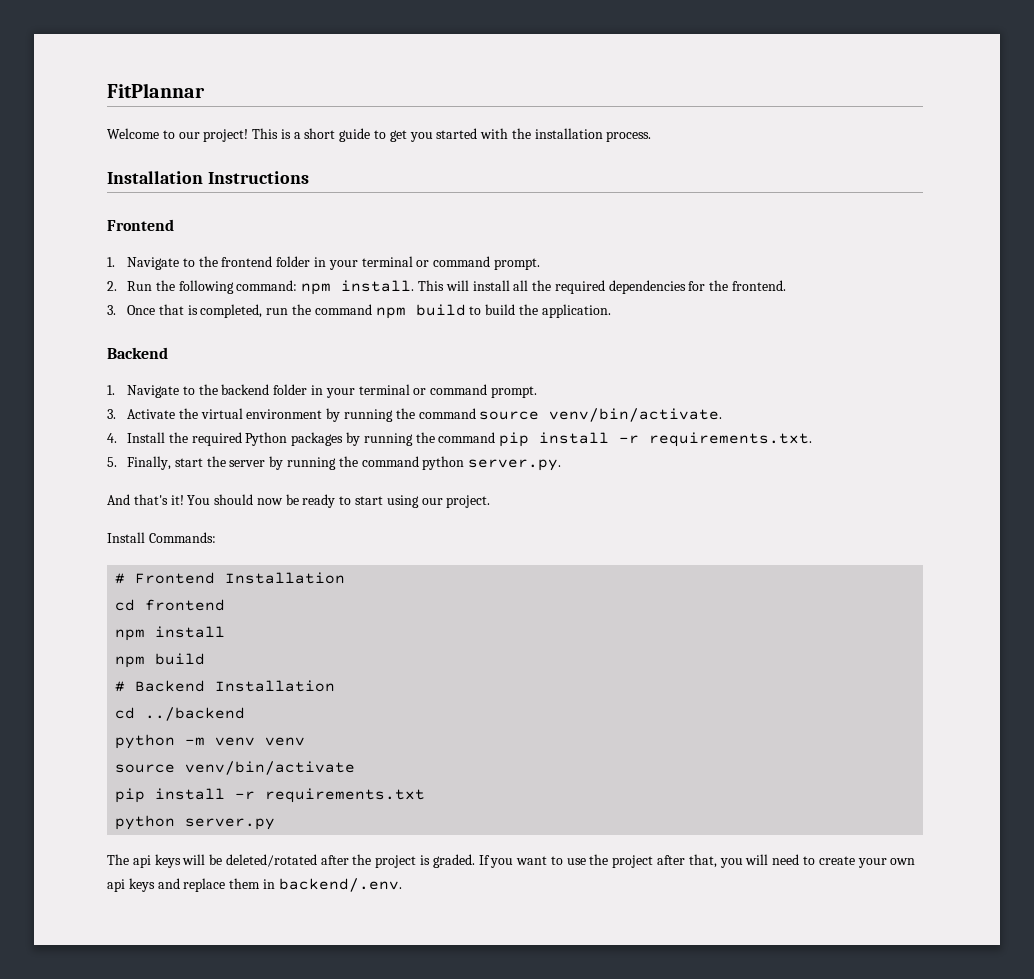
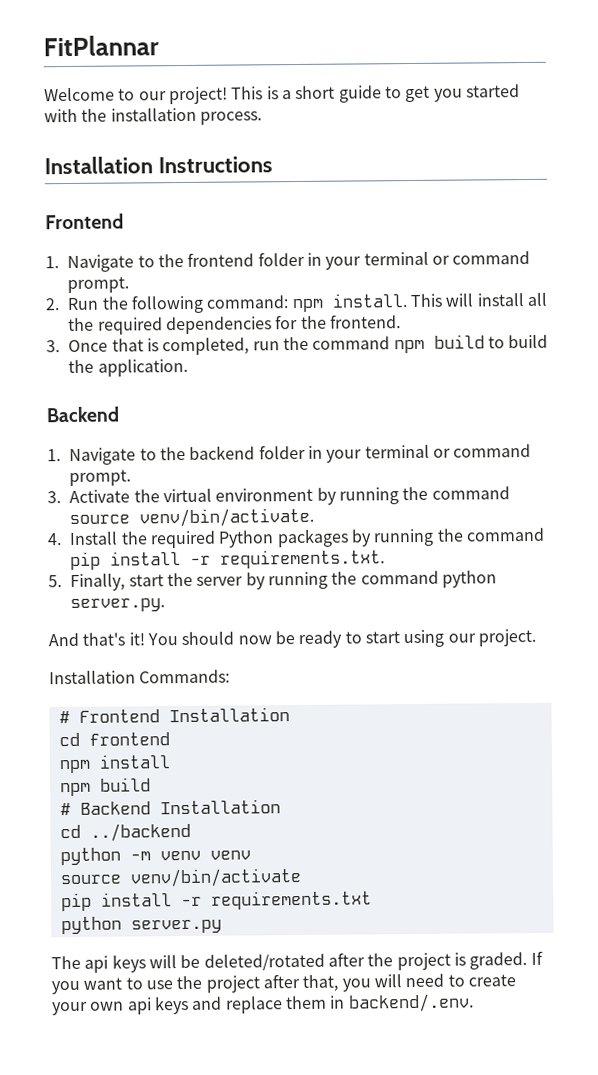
- Install Commands:
+ Installation Commands:

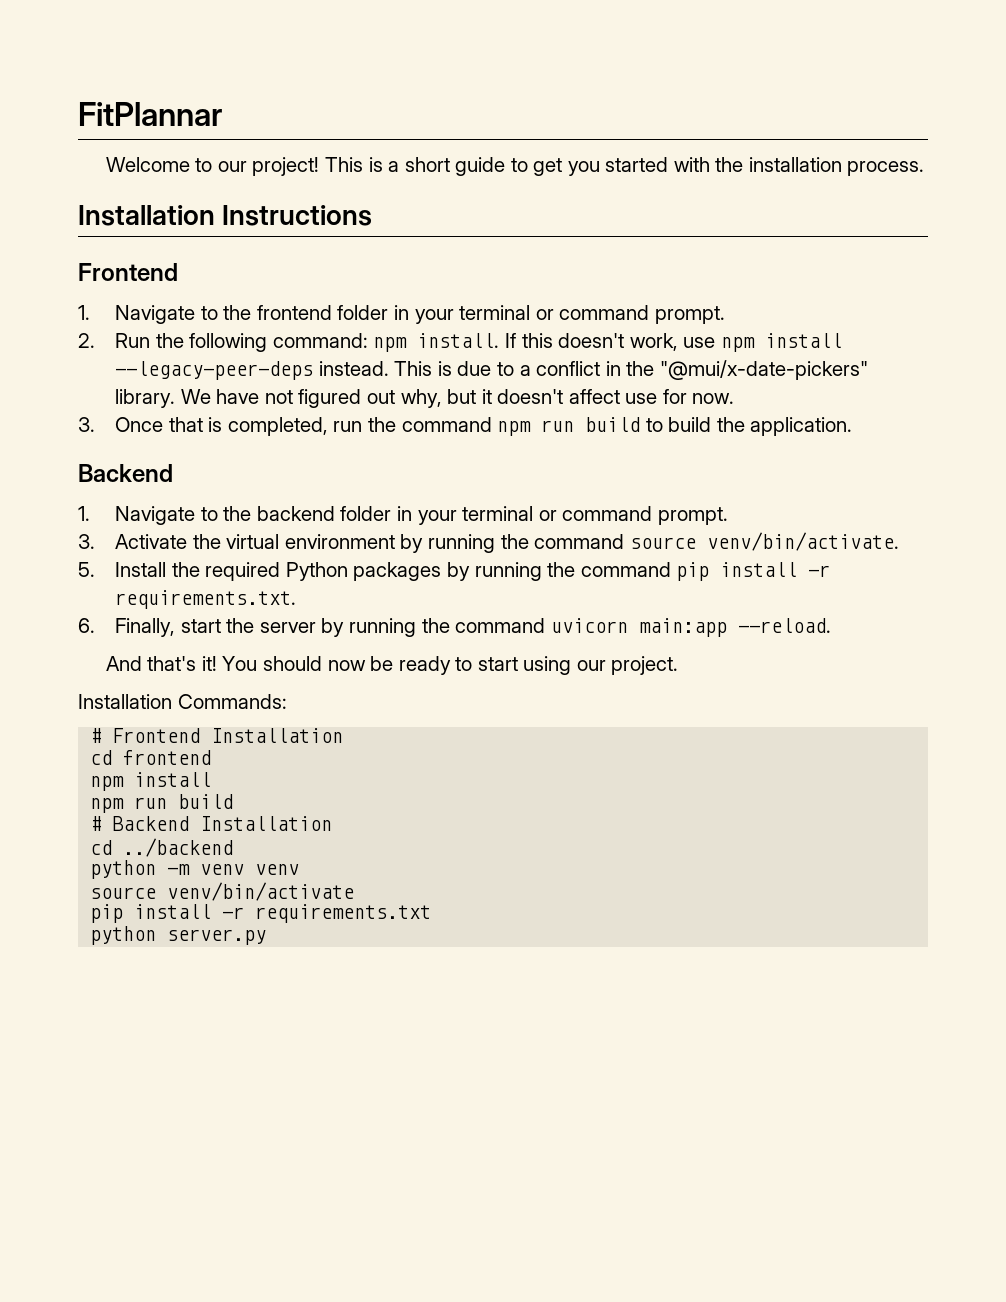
- This will install all the required dependencies for the frontend.
+ If this doesn't work, use npm install --legacy-peer-deps instead. This is due to a conflict in the "@mui/x-date-pickers" library. We have not figured out why, but it doesn't affect use for now.
- 3. Once that is completed, run the command npm build to build the application.
+ 3. Once that is completed, run the command npm run build to build the application.
- 4. Install the required Python packages by running the command pip install -r requirements.txt.
+ 5. Install the required Python packages by running the command pip install -r requirements.txt.
- 5. Finally, start the server by running the command python server.py.
+ 6. Finally, start the server by running the command uvicorn main:app --reload.
  cd frontend
  npm install
- npm build
+ npm run build
- The api keys will be deleted/rotated after the project is graded. If you want to use the project after that, you will need to create your own api keys and replace them in backend/.env.

